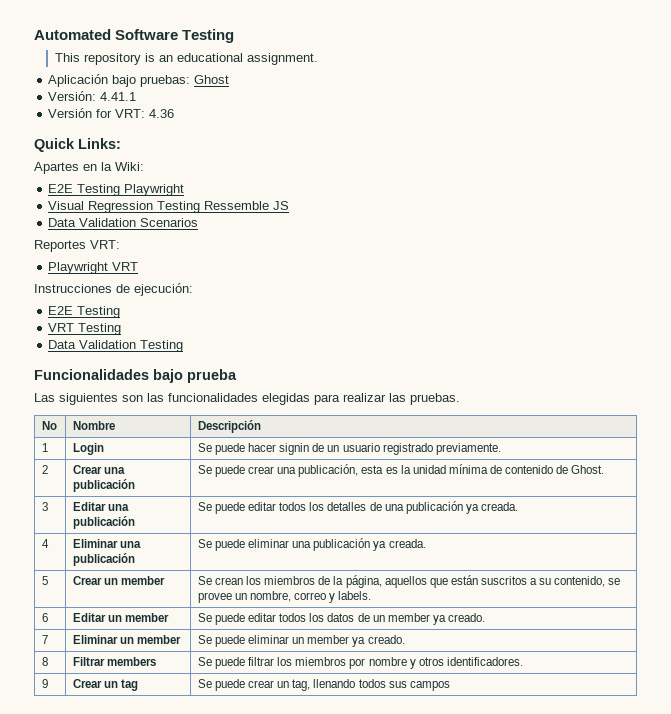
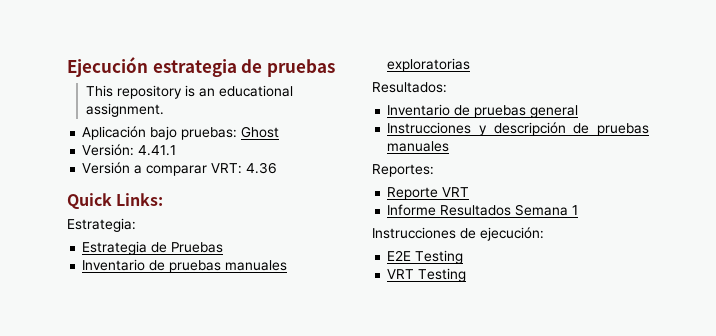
- Automated Software Testing
+ Ejecución estrategia de pruebas
- Versión for VRT: 4.36
+ Versión a comparar VRT: 4.36
- Apartes en la Wiki:
- E2E Testing Playwright
- Visual Regression Testing Ressemble JS
- Data Validation Scenarios
- Reportes VRT:
- Playwright VRT
+ Estrategia:
+ Estrategia de Pruebas
+ Inventario de pruebas manuales exploratorias
+ Resultados:
+ Inventario de pruebas general
+ Instrucciones y descripción de pruebas manuales
+ Reportes:
+ Reporte VRT
+ Informe Resultados Semana 1
- Data Validation Testing
- Funcionalidades bajo prueba
- Las siguientes son las funcionalidades elegidas para realizar las pruebas.
- No | Nombre | Descripción
- 1 | Login | Se puede hacer signin de un usuario registrado previamente.
- 2 | Crear una publicación | Se puede crear una publicación, esta es la unidad mínima de contenido de Ghost.
- 3 | Editar una publicación | Se puede editar todos los detalles de una publicación ya creada.
- 4 | Eliminar una publicación | Se puede eliminar una publicación ya creada.
- 5 | Crear un member | Se crean los miembros de la página, aquellos que están suscritos a su contenido, se provee un nombre, correo y labels.
- 6 | Editar un member | Se puede editar todos los datos de un member ya creado.
- 7 | Eliminar un member | Se puede eliminar un member ya creado.
- 8 | Filtrar members | Se puede filtrar los miembros por nombre y otros identificadores.
- 9 | Crear un tag | Se puede crear un tag, llenando todos sus campos

